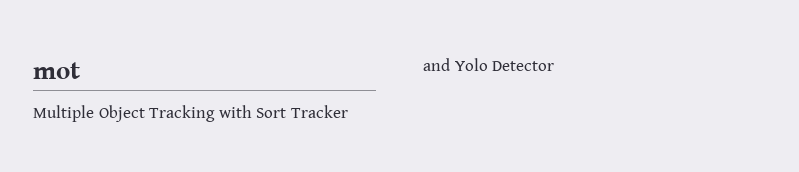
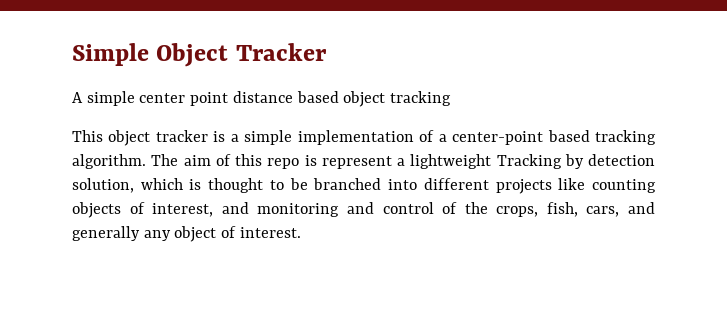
- mot
- Multiple Object Tracking with Sort Tracker and Yolo Detector
+ Simple Object Tracker
+ A simple center point distance based object tracking
+ This object tracker is a simple implementation of a center-point based tracking algorithm. The aim of this repo is represent a lightweight Tracking by detection solution, which is thought to be branched into different projects like counting objects of interest, and monitoring and control of the crops, fish, cars, and generally any object of interest.

